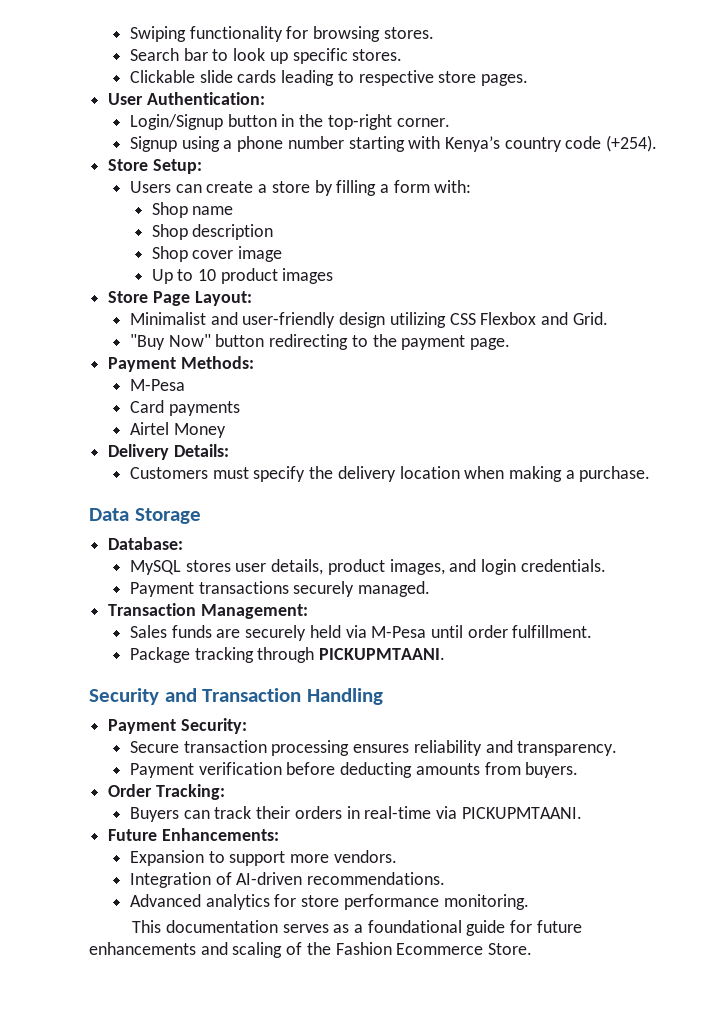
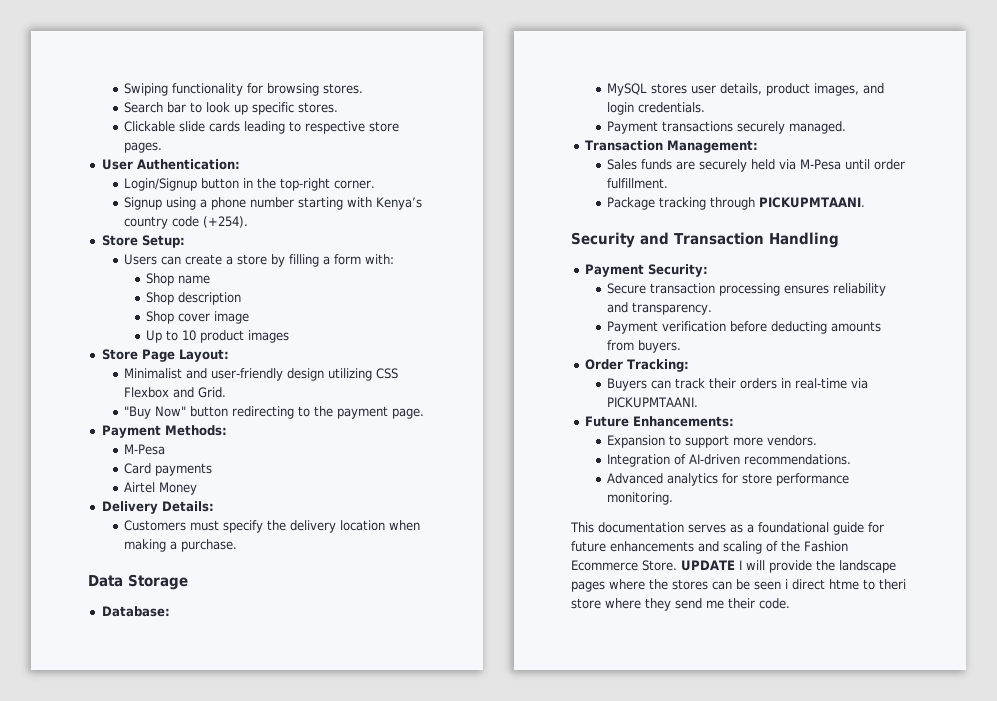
+ UPDATE I will provide the landscape pages where the stores can be seen i direct htme to theri store where they send me their code.

